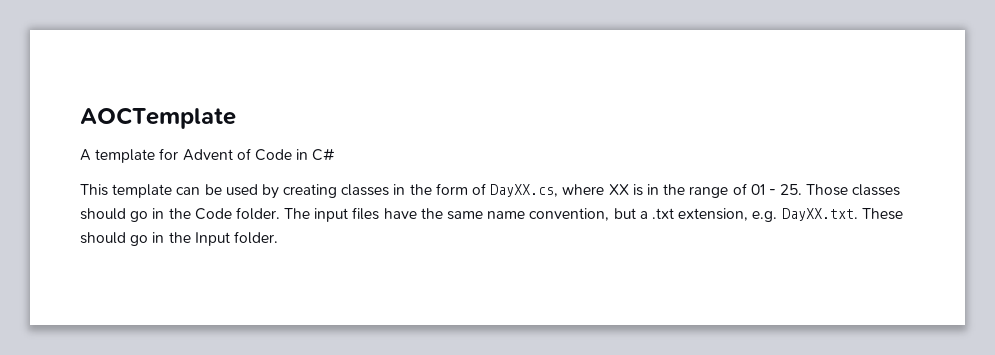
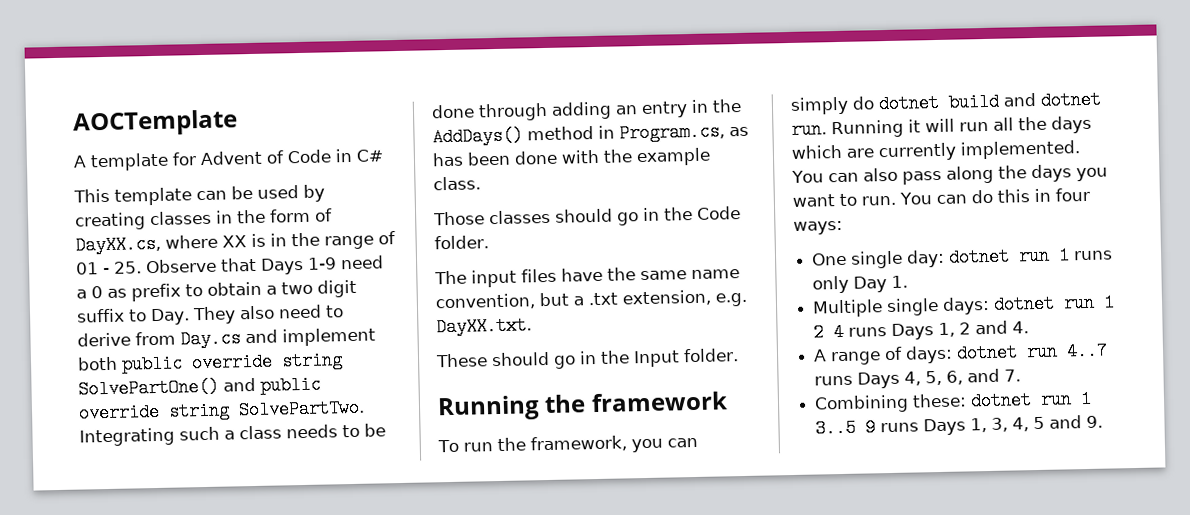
- This template can be used by creating classes in the form of DayXX.cs, where XX is in the range of 01 - 25. Those classes should go in the Code folder. The input files have the same name convention, but a .txt extension, e.g. DayXX.txt. These should go in the Input folder.
+ This template can be used by creating classes in the form of DayXX.cs, where XX is in the range of 01 - 25. Observe that Days 1-9 need a 0 as prefix to obtain a two digit suffix to Day. They also need to derive from Day.cs and implement both public override string SolvePartOne() and public override string SolvePartTwo. Integrating such a class needs to be done through adding an entry in the AddDays() method in Program.cs, as has been done with the example class.
+ Those classes should go in the Code folder.
+ The input files have the same name convention, but a .txt extension, e.g. DayXX.txt.
+ These should go in the Input folder.
+ Running the framework
+ To run the framework, you can simply do dotnet build and dotnet run. Running it will run all the days which are currently implemented. You can also pass along the days you want to run. You can do this in four ways:
+ One single day: dotnet run 1 runs only Day 1.
+ Multiple single days: dotnet run 1 2 4 runs Days 1, 2 and 4.
+ A range of days: dotnet run 4..7 runs Days 4, 5, 6, and 7.
+ Combining these: dotnet run 1 3..5 9 runs Days 1, 3, 4, 5 and 9.

